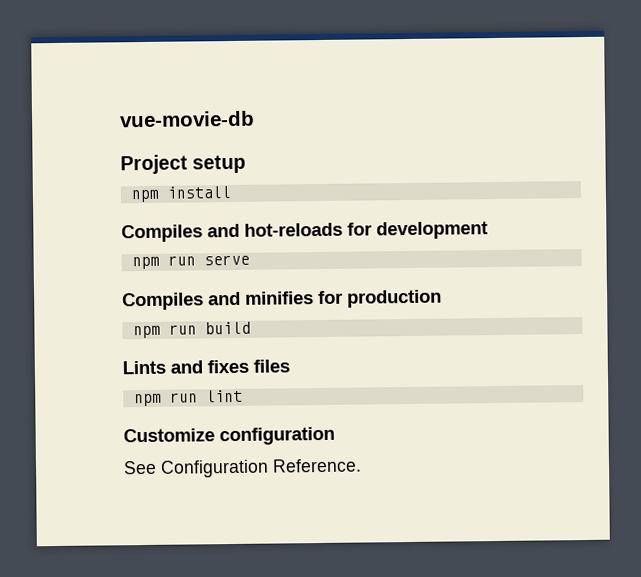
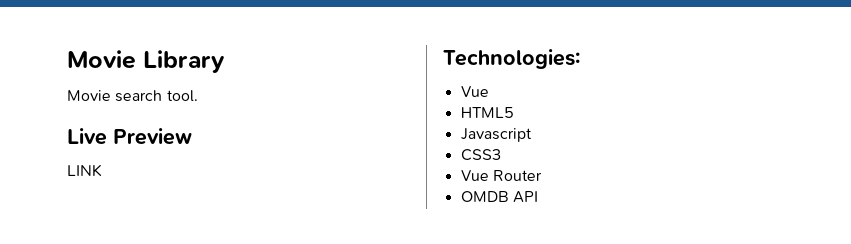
- vue-movie-db
- Project setup
- npm install
- Compiles and hot-reloads for development
- npm run serve
- Compiles and minifies for production
- npm run build
- Lints and fixes files
- npm run lint
- Customize configuration
- See Configuration Reference.
+ Movie Library
+ Movie search tool.
+ Live Preview
+ LINK
+ Technologies:
+ Vue
+ HTML5
+ Javascript
+ CSS3
+ Vue Router
+ OMDB API

